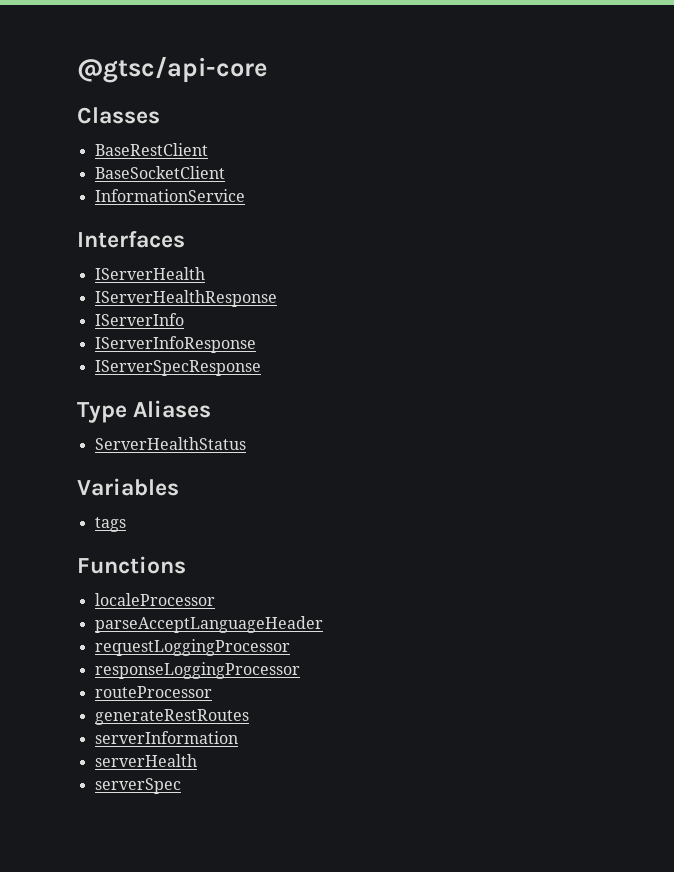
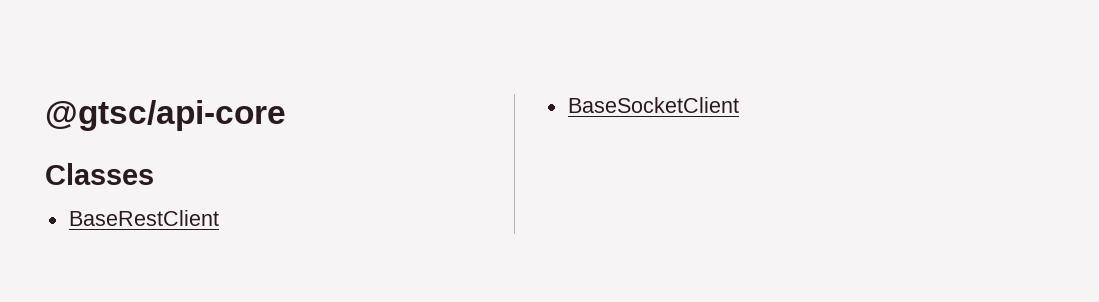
- InformationService
- Interfaces
- IServerHealth
- IServerHealthResponse
- IServerInfo
- IServerInfoResponse
- IServerSpecResponse
- Type Aliases
- ServerHealthStatus
- Variables
- tags
- Functions
- localeProcessor
- parseAcceptLanguageHeader
- requestLoggingProcessor
- responseLoggingProcessor
- routeProcessor
- generateRestRoutes
- serverInformation
- serverHealth
- serverSpec

